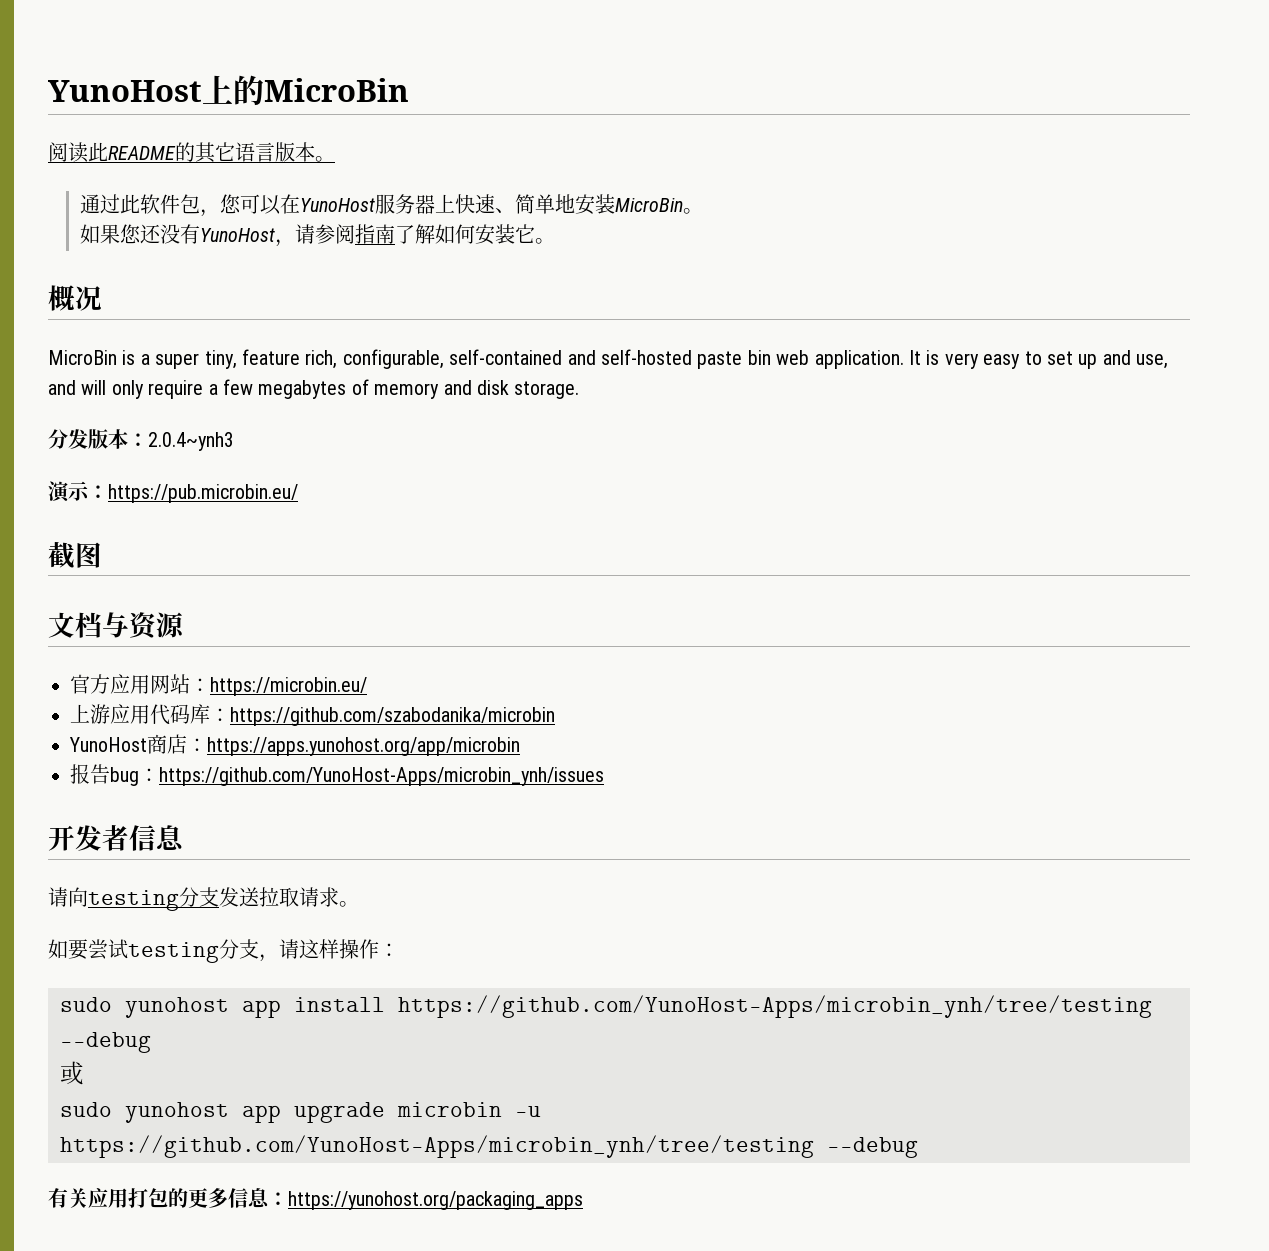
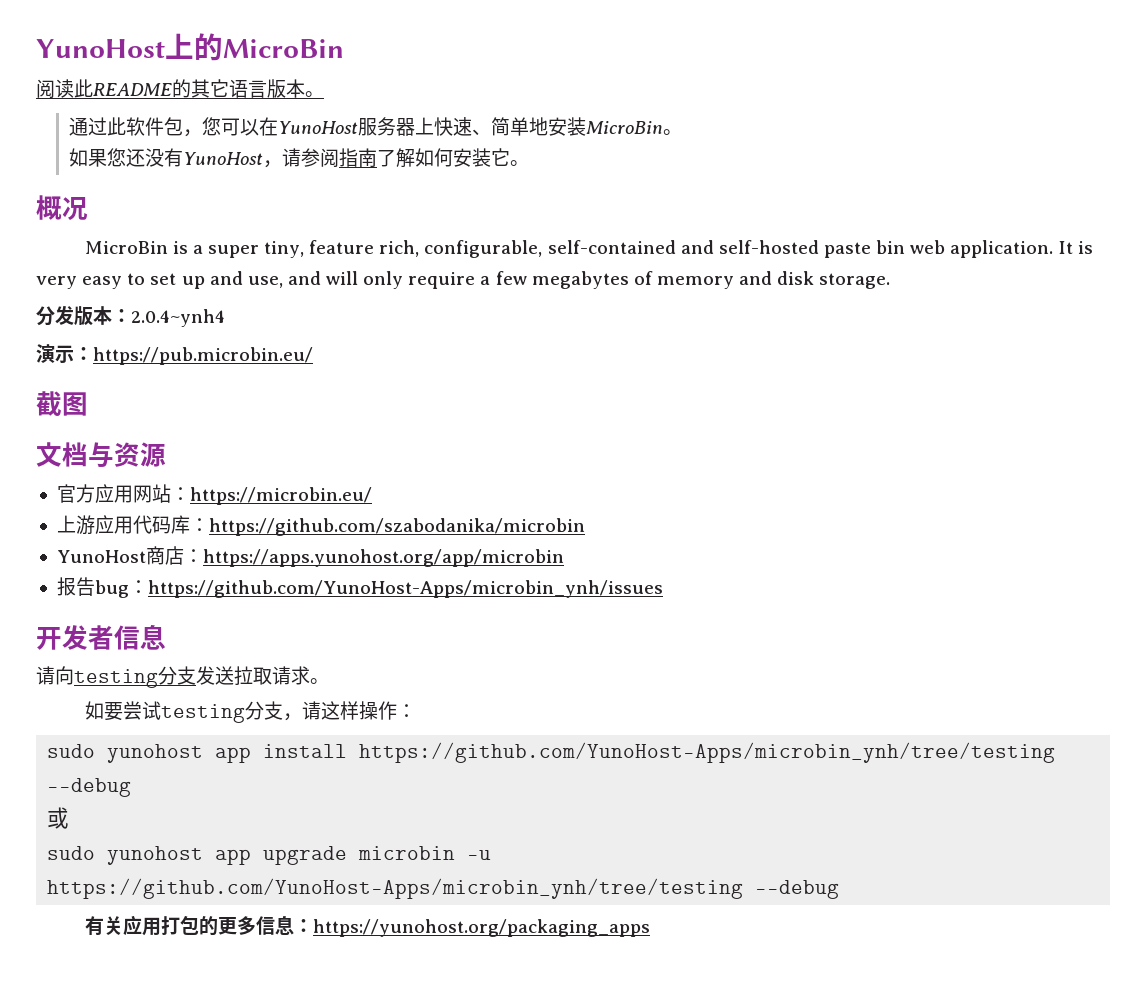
- 分发版本：2.0.4~ynh3
+ 分发版本：2.0.4~ynh4

